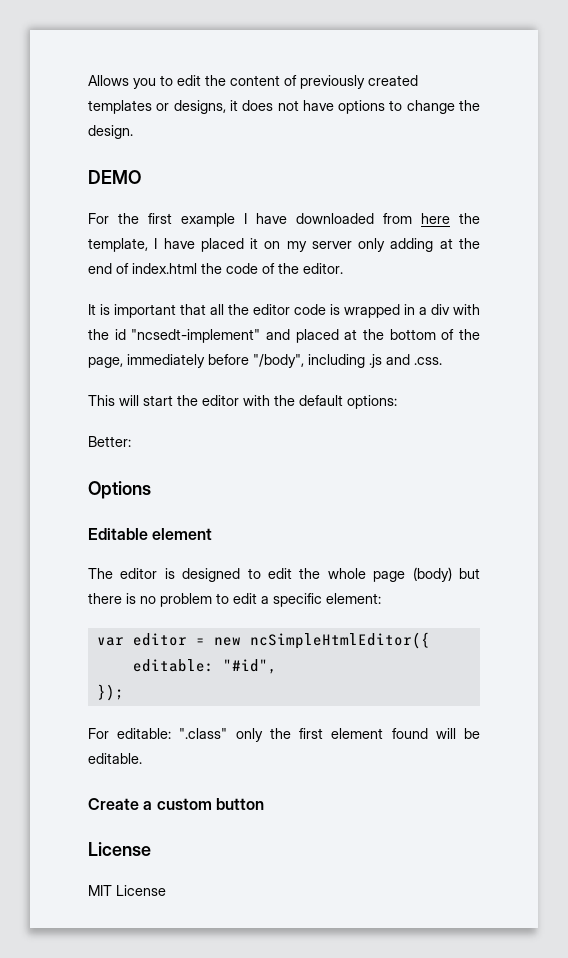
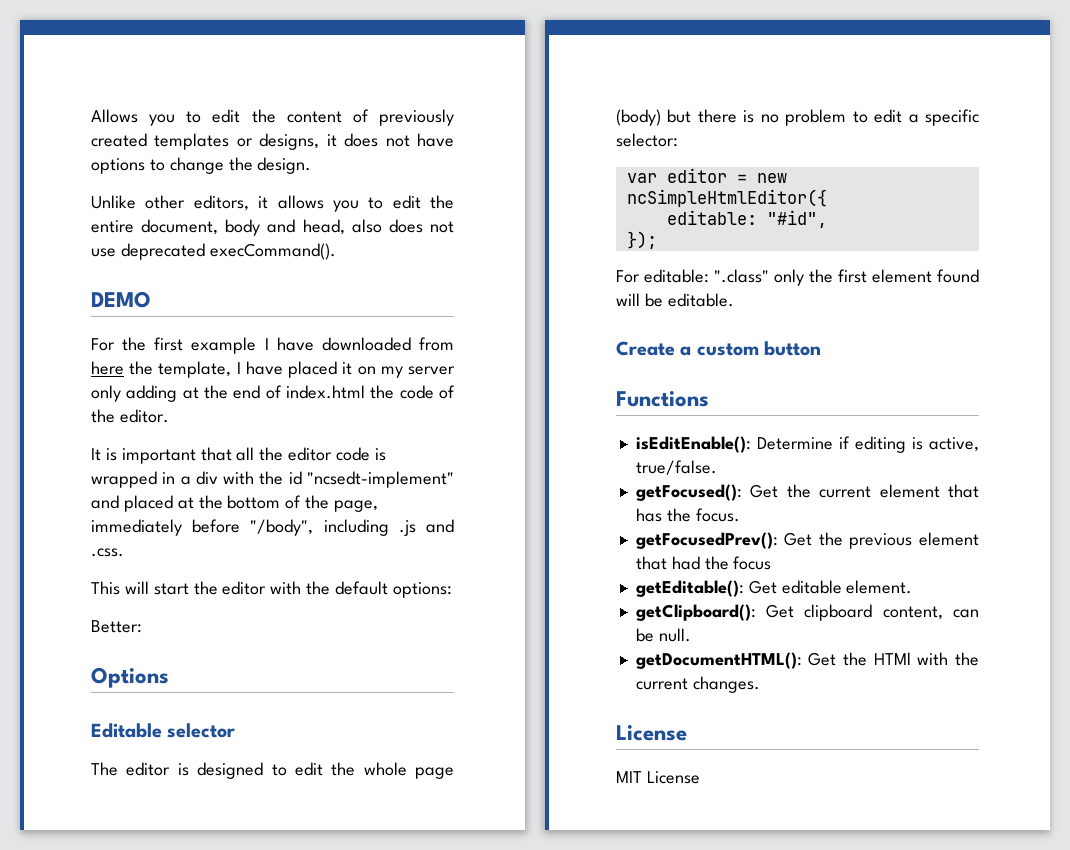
+ Unlike other editors, it allows you to edit the entire document, body and head, also does not use deprecated execCommand().
- Editable element
+ Editable selector
- The editor is designed to edit the whole page (body) but there is no problem to edit a specific element:
+ The editor is designed to edit the whole page (body) but there is no problem to edit a specific selector:
+ Functions
+ isEditEnable(): Determine if editing is active, true/false.
+ getFocused(): Get the current element that has the focus.
+ getFocusedPrev(): Get the previous element that had the focus
+ getEditable(): Get editable element.
+ getClipboard(): Get clipboard content, can be null.
+ getDocumentHTML(): Get the HTMl with the current changes.

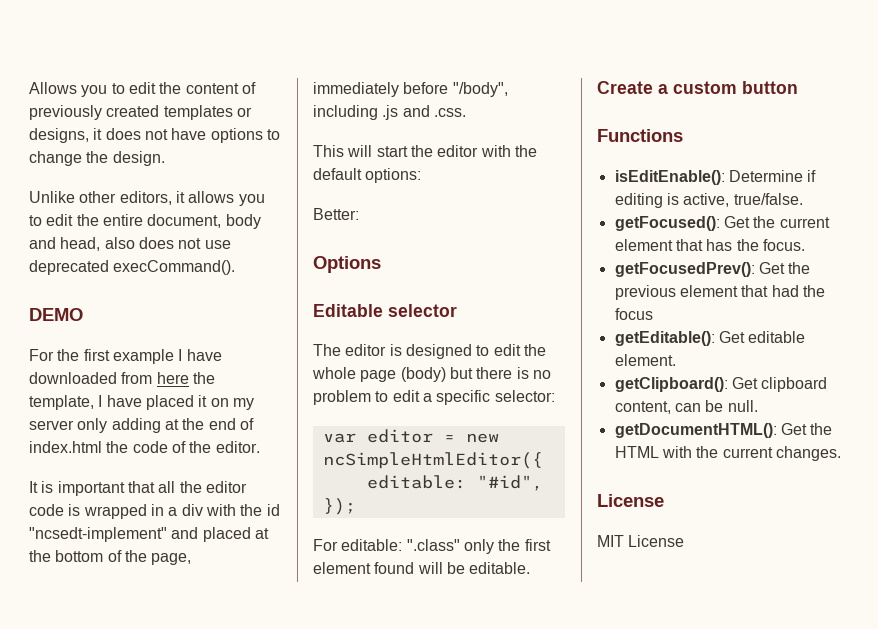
- getDocumentHTML(): Get the HTMl with the current changes.
+ getDocumentHTML(): Get the HTML with the current changes.

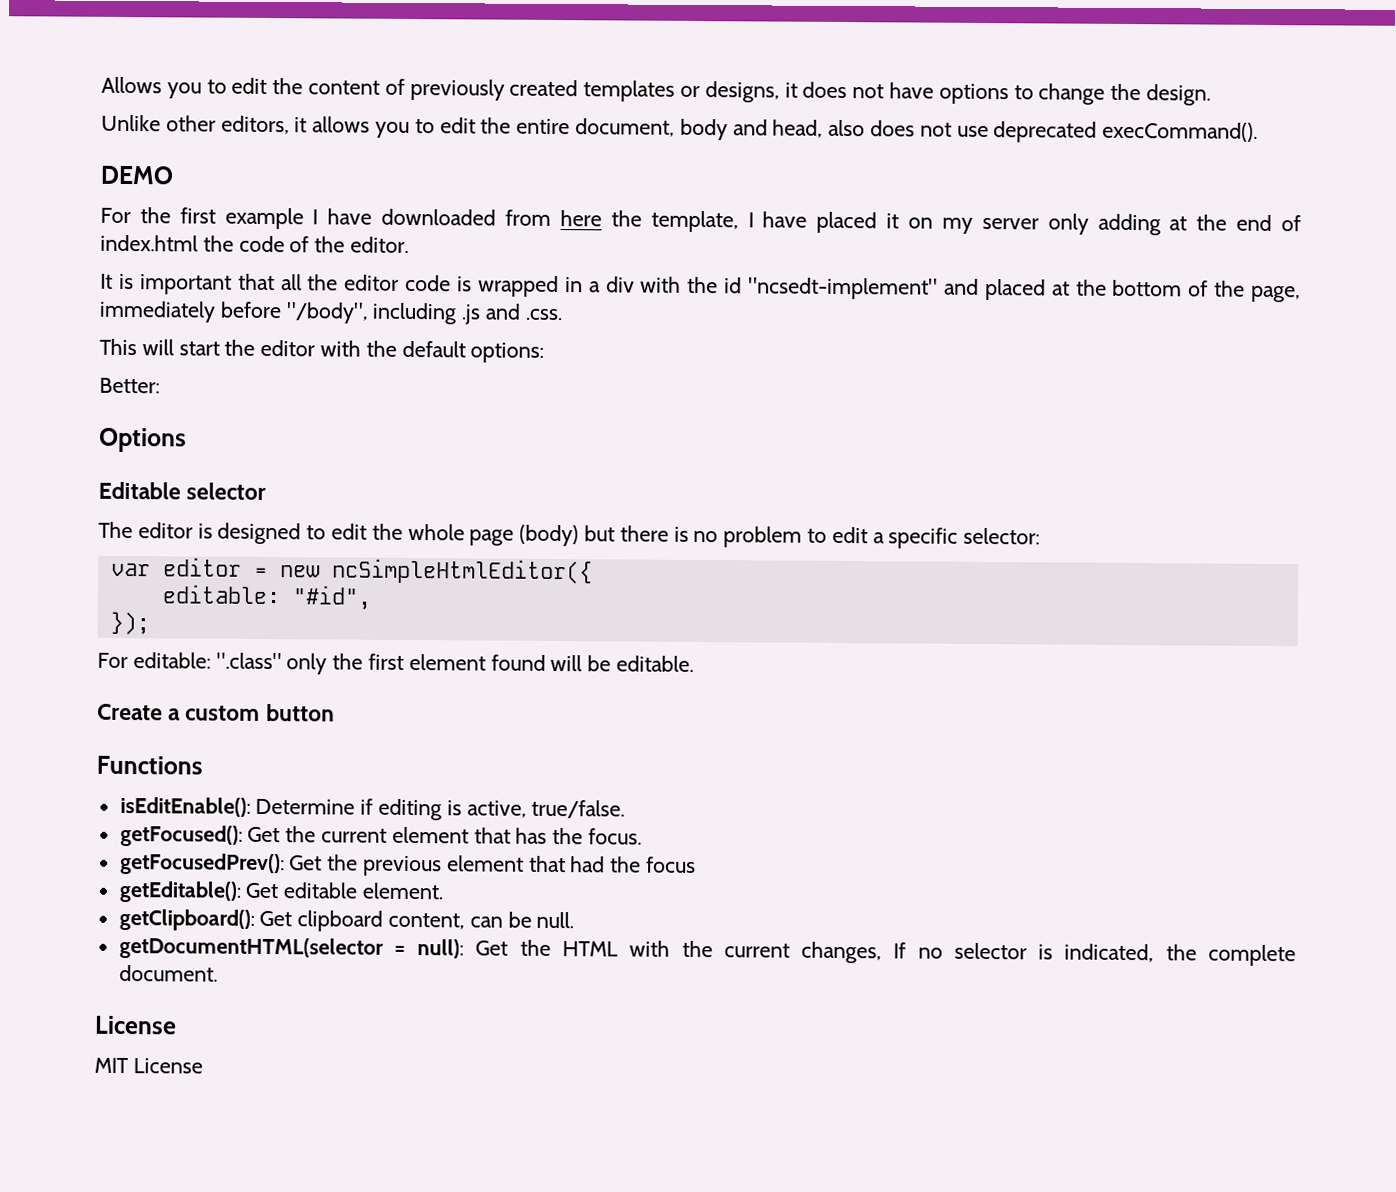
- getDocumentHTML(): Get the HTML with the current changes.
+ getDocumentHTML(selector = null): Get the HTML with the current changes, If no selector is indicated, the complete document.

